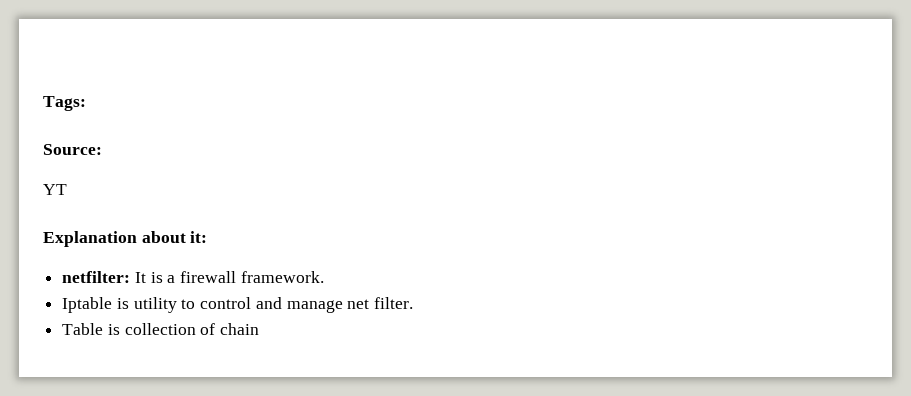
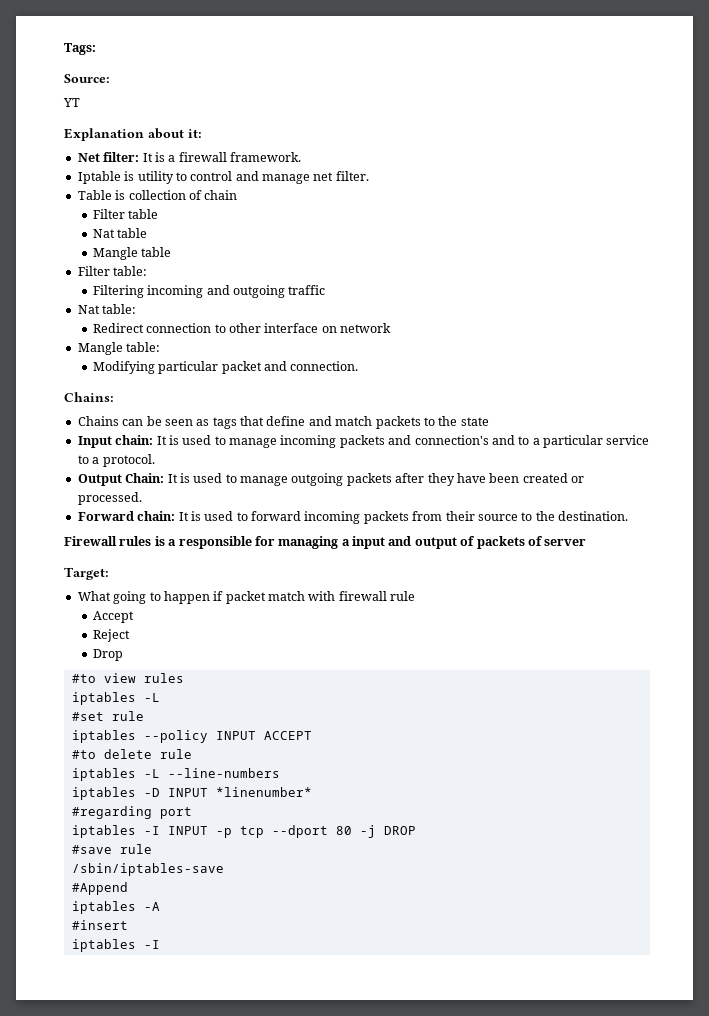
- netfilter: It is a firewall framework.
+ Net filter: It is a firewall framework.
+ Filter table
+ Nat table
+ Mangle table
+ Filter table:
+ Filtering incoming and outgoing traffic
+ Nat table:
+ Redirect connection to other interface on network
+ Mangle table:
+ Modifying particular packet and connection.
+ Chains:
+ Chains can be seen as tags that define and match packets to the state
+ Input chain: It is used to manage incoming packets and connection's and to a particular service to a protocol.
+ Output Chain: It is used to manage outgoing packets after they have been created or processed.
+ Forward chain: It is used to forward incoming packets from their source to the destination.
+ Firewall rules is a responsible for managing a input and output of packets of server
+ Target:
+ What going to happen if packet match with firewall rule
+ Accept
+ Reject
+ Drop
+ #to view rules
+ iptables -L
+ #set rule
+ iptables --policy INPUT ACCEPT
+ #to delete rule
+ iptables -L --line-numbers
+ iptables -D INPUT *linenumber*
+ #regarding port
+ iptables -I INPUT -p tcp --dport 80 -j DROP
+ #save rule
+ /sbin/iptables-save
+ #Append
+ iptables -A
+ #insert
+ iptables -I

